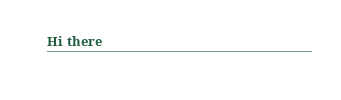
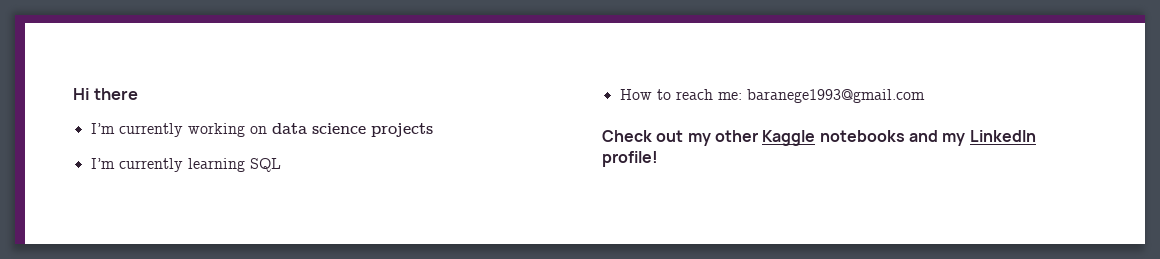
+ I’m currently working on data science projects
+ I’m currently learning SQL
+ How to reach me: baranege1993@gmail.com
+ Check out my other Kaggle notebooks and my LinkedIn profile!

